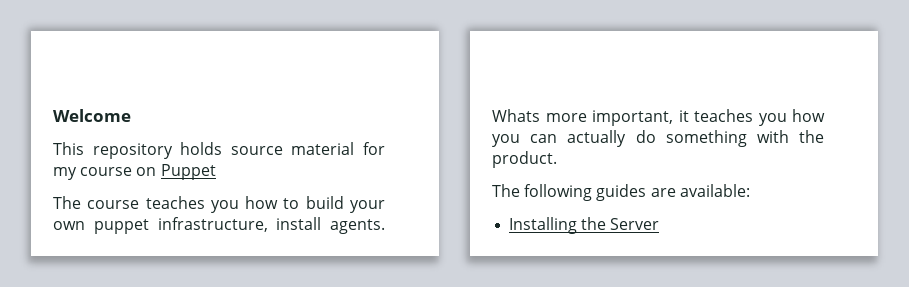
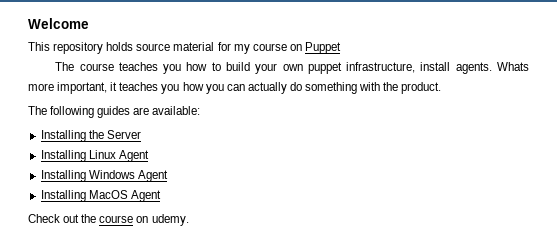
+ Installing Linux Agent
+ Installing Windows Agent
+ Installing MacOS Agent
+ Check out the course on udemy.

